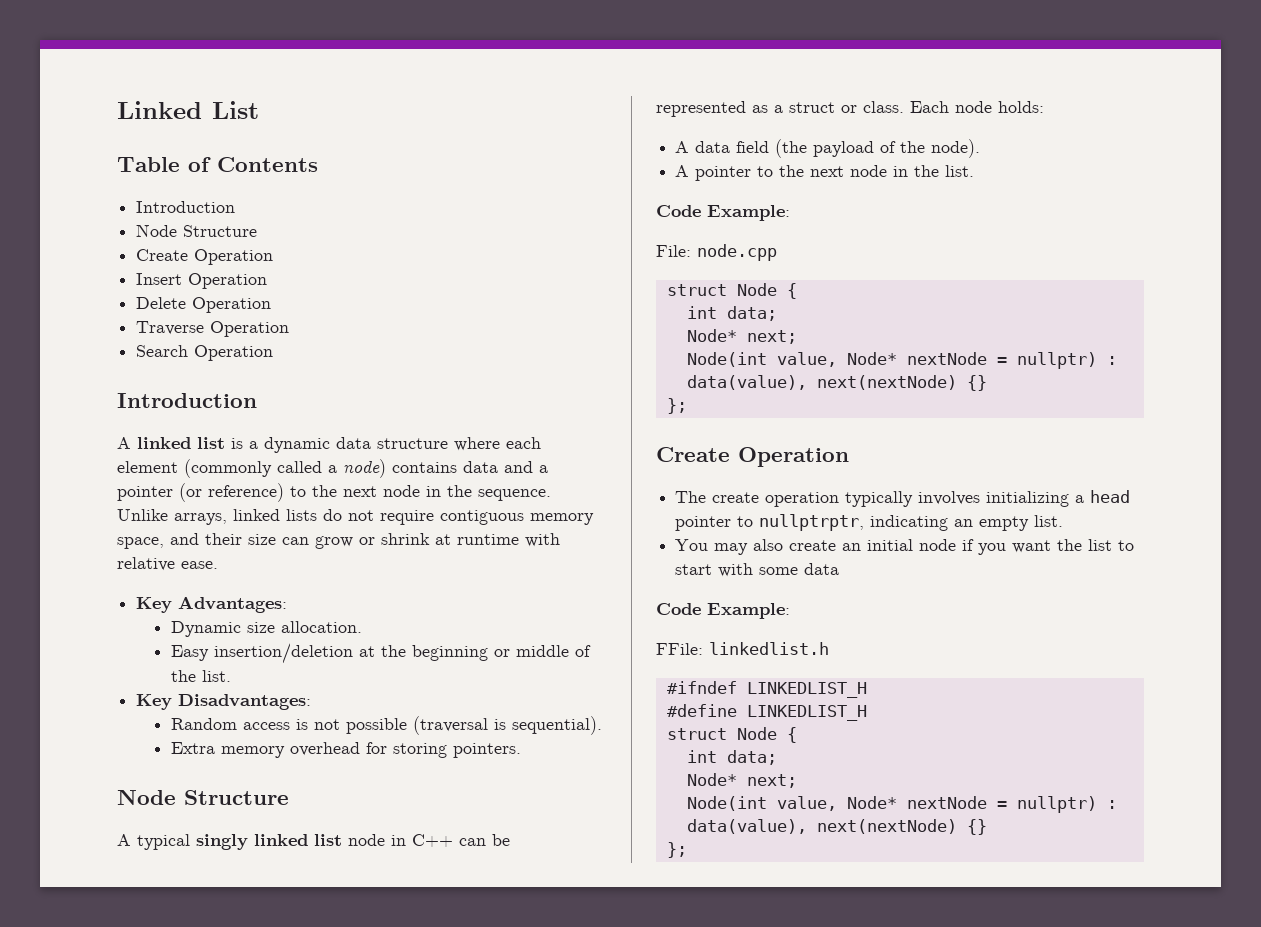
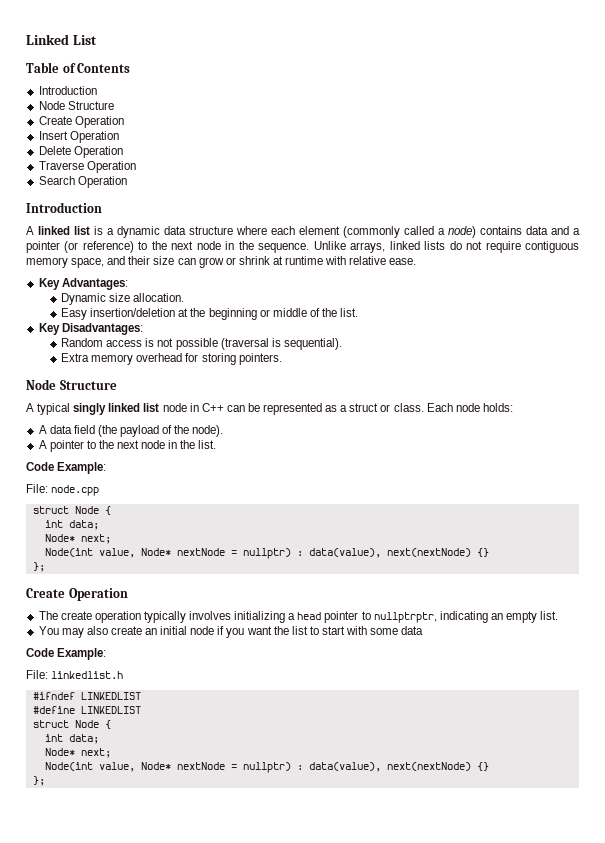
- FFile: linkedlist.h
+ File: linkedlist.h
- #ifndef LINKEDLIST_H
+ #ifndef LINKEDLIST
- #define LINKEDLIST_H
+ #define LINKEDLIST

